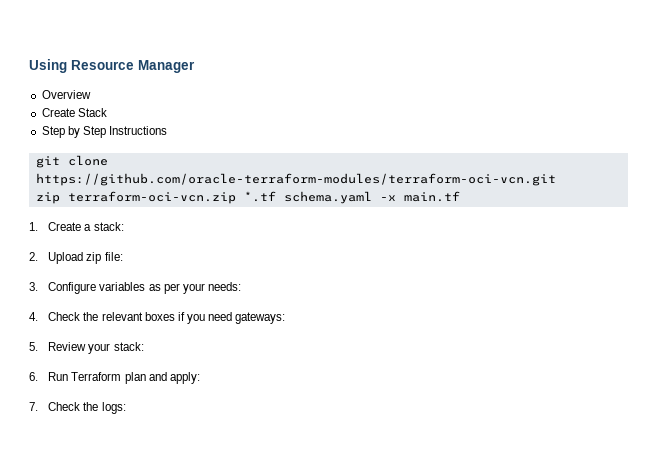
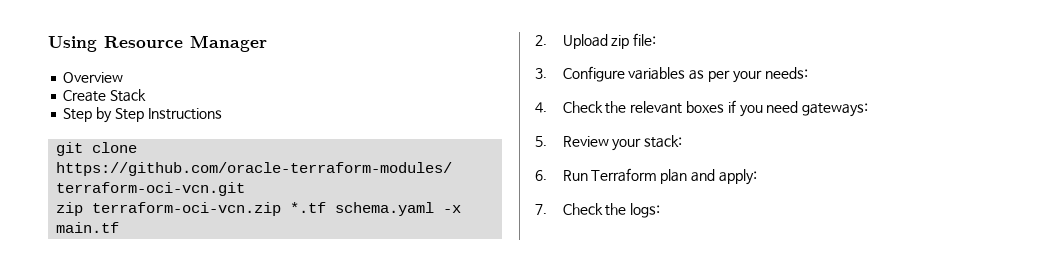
- 1. Create a stack:

